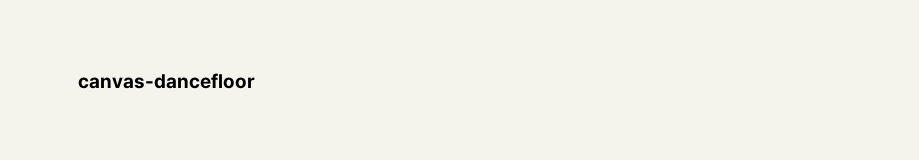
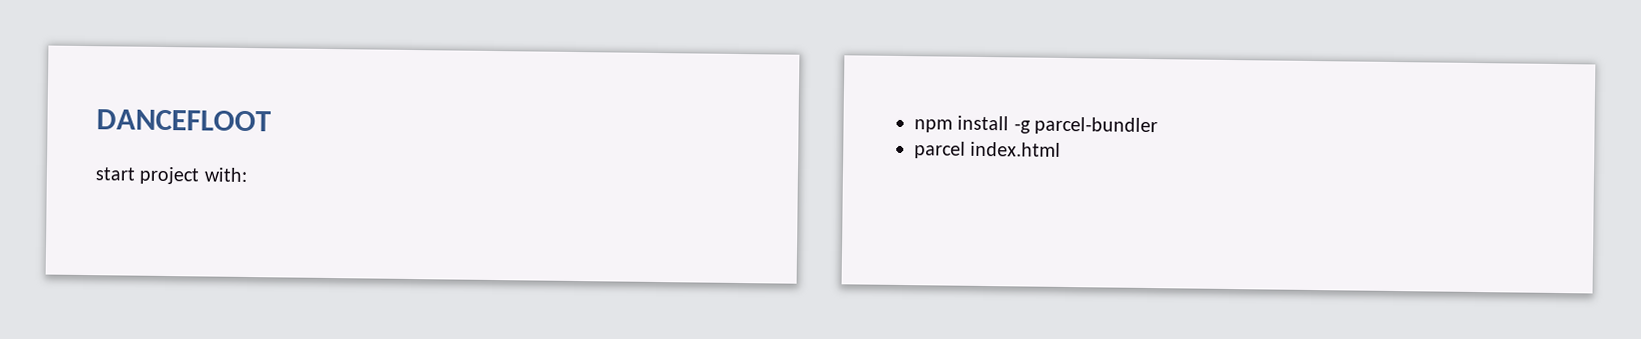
- canvas-dancefloor
+ DANCEFLOOT
+ start project with:
+ npm install -g parcel-bundler
+ parcel index.html

